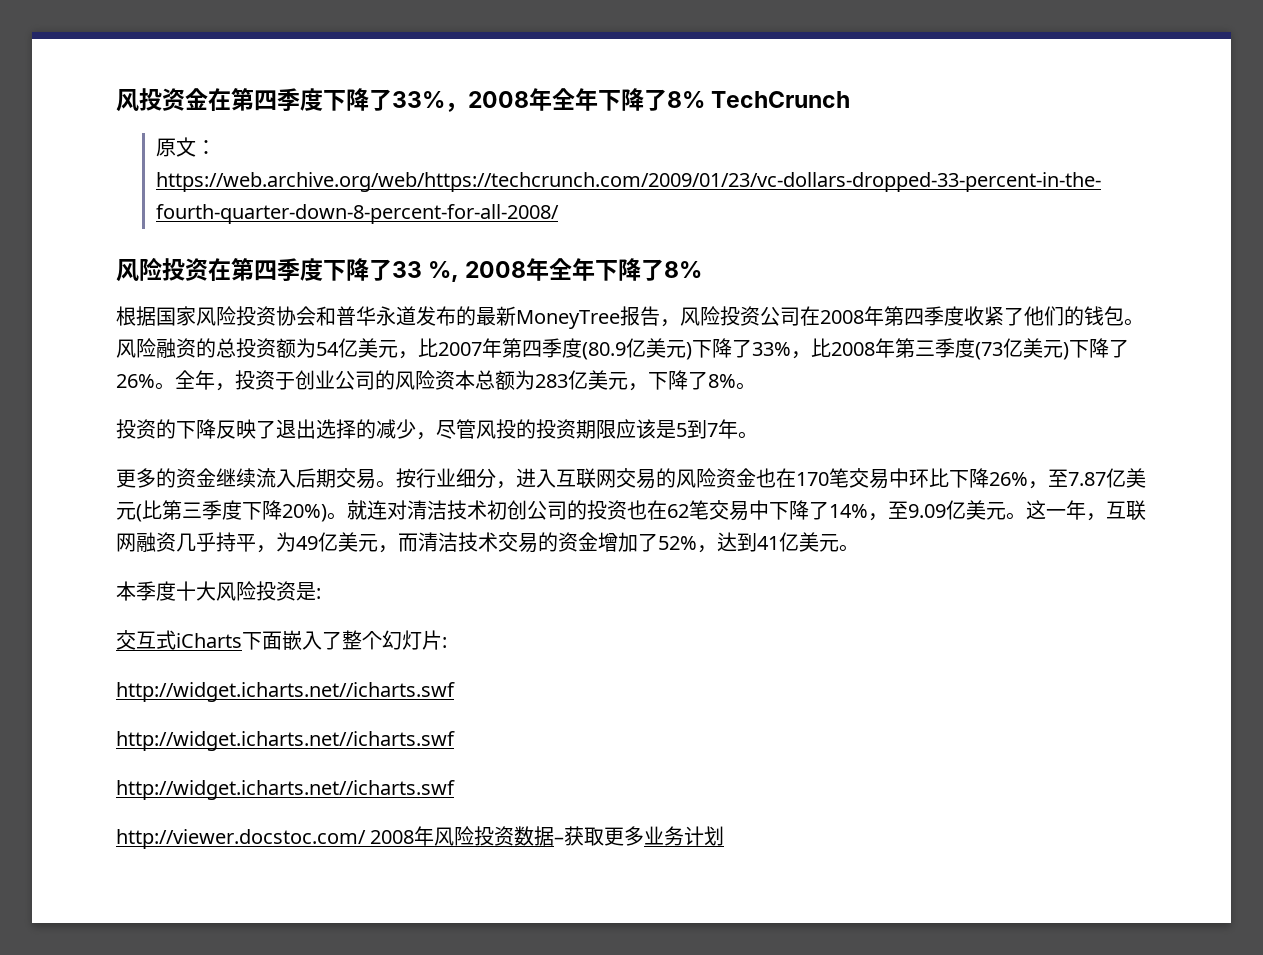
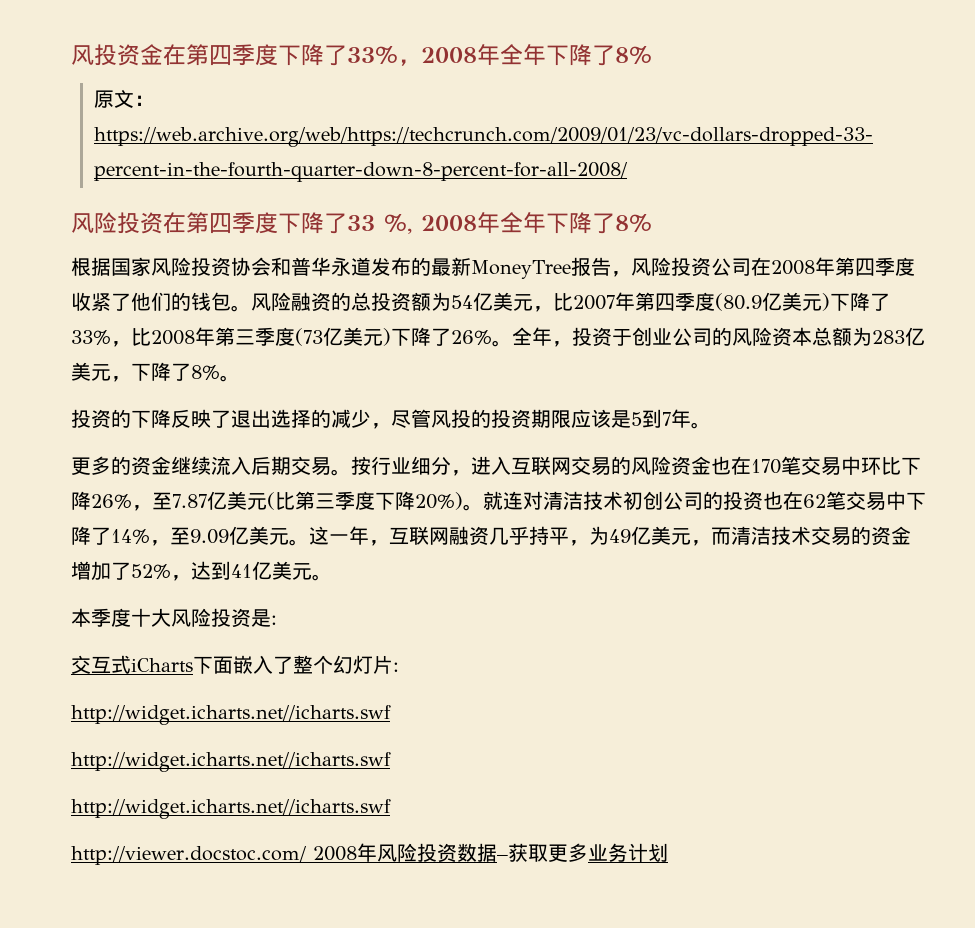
- 风投资金在第四季度下降了33%，2008年全年下降了8% TechCrunch
+ 风投资金在第四季度下降了33%，2008年全年下降了8%

